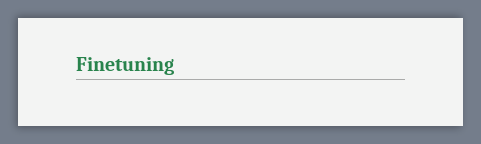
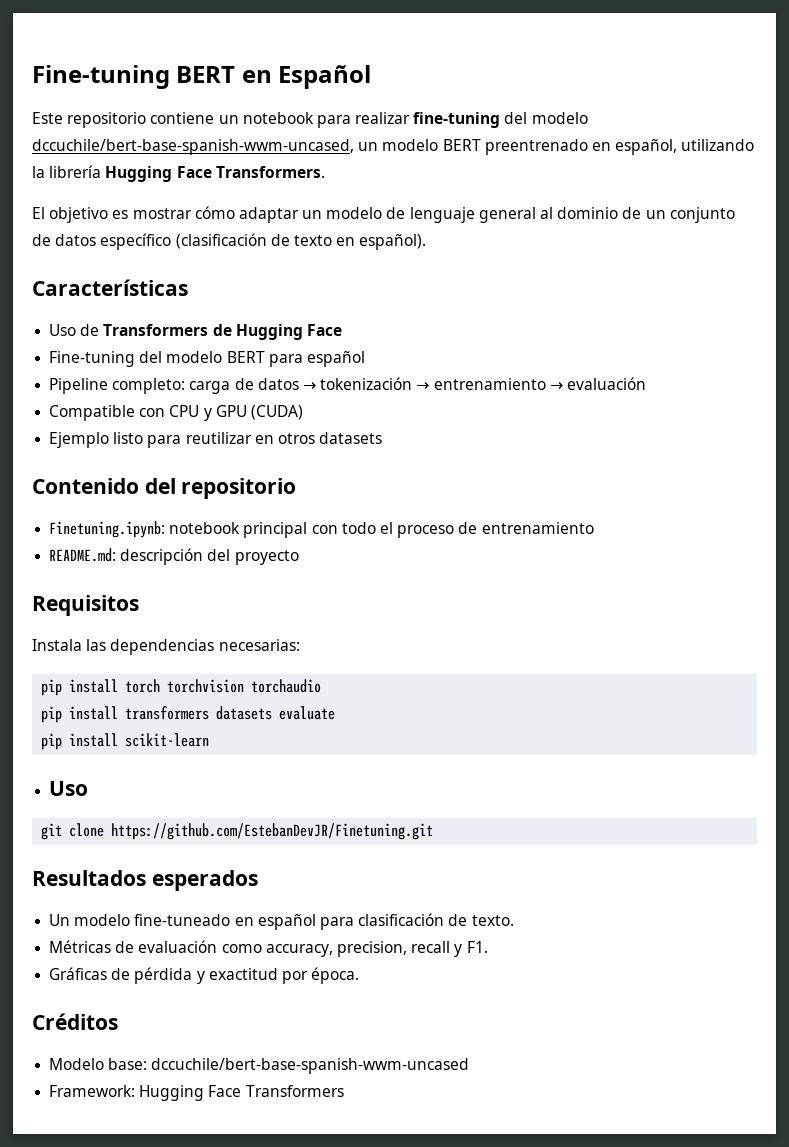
- Finetuning
+ Fine-tuning BERT en Español
+ Este repositorio contiene un notebook para realizar fine-tuning del modelo dccuchile/bert-base-spanish-wwm-uncased, un modelo BERT preentrenado en español, utilizando la librería Hugging Face Transformers.
+ El objetivo es mostrar cómo adaptar un modelo de lenguaje general al dominio de un conjunto de datos específico (clasificación de texto en español).
+ Características
+ Uso de Transformers de Hugging Face
+ Fine-tuning del modelo BERT para español
+ Pipeline completo: carga de datos → tokenización → entrenamiento → evaluación
+ Compatible con CPU y GPU (CUDA)
+ Ejemplo listo para reutilizar en otros datasets
+ Contenido del repositorio
+ Finetuning.ipynb: notebook principal con todo el proceso de entrenamiento
+ README.md: descripción del proyecto
+ Requisitos
+ Instala las dependencias necesarias:
+ pip install torch torchvision torchaudio
+ pip install transformers datasets evaluate
+ pip install scikit-learn
+ Uso
+ git clone https://github.com/EstebanDevJR/Finetuning.git
+ Resultados esperados
+ Un modelo fine-tuneado en español para clasificación de texto.
+ Métricas de evaluación como accuracy, precision, recall y F1.
+ Gráficas de pérdida y exactitud por época.
+ Créditos
+ Modelo base: dccuchile/bert-base-spanish-wwm-uncased
+ Framework: Hugging Face Transformers

